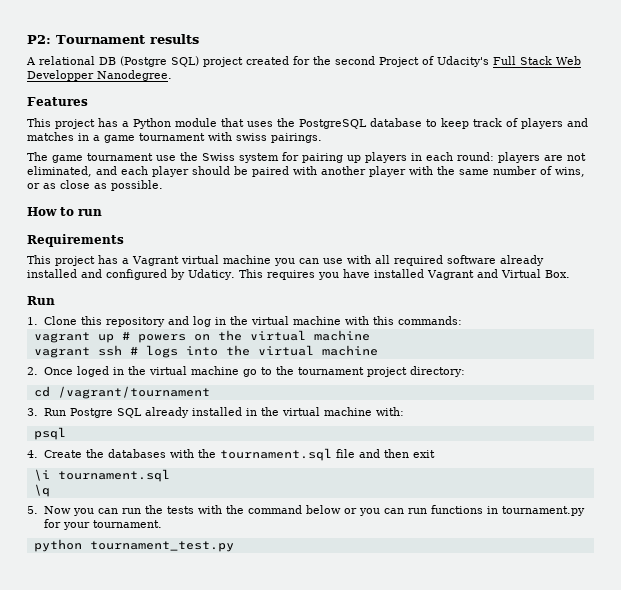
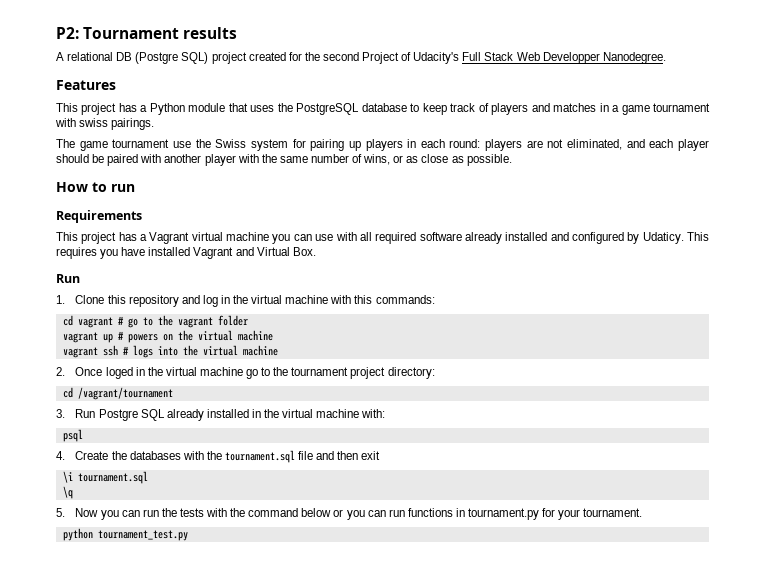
+ cd vagrant # go to the vagrant folder

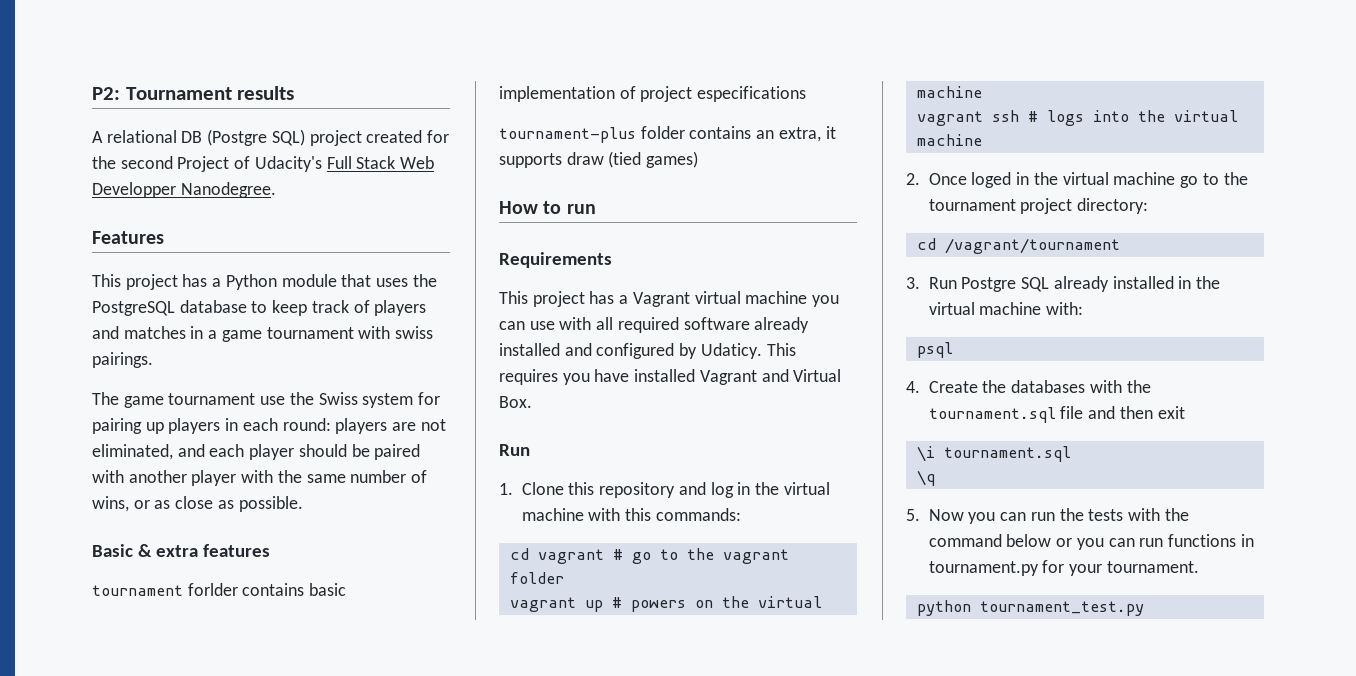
+ Basic & extra features
+ tournament forlder contains basic implementation of project especifications
+ tournament-plus folder contains an extra, it supports draw (tied games)

